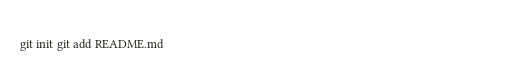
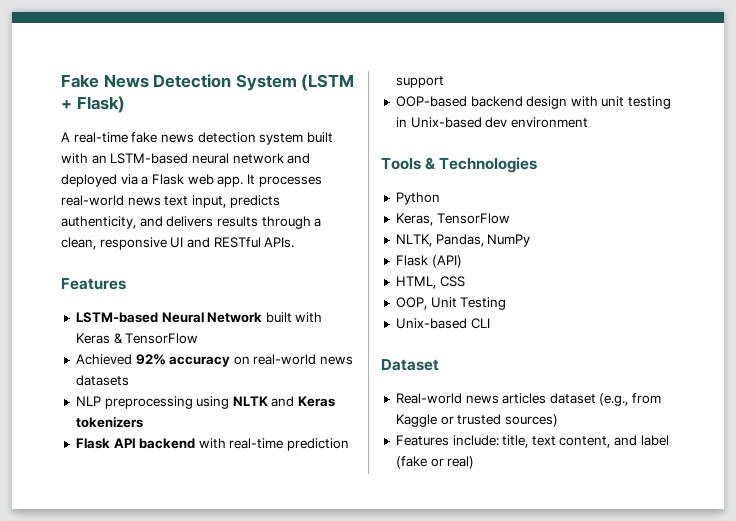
- git init git add README.md
+ Fake News Detection System (LSTM + Flask)
+ A real-time fake news detection system built with an LSTM-based neural network and deployed via a Flask web app. It processes real-world news text input, predicts authenticity, and delivers results through a clean, responsive UI and RESTful APIs.
+ Features
+ LSTM-based Neural Network built with Keras & TensorFlow
+ Achieved 92% accuracy on real-world news datasets
+ NLP preprocessing using NLTK and Keras tokenizers
+ Flask API backend with real-time prediction support
+ OOP-based backend design with unit testing in Unix-based dev environment
+ Tools & Technologies
+ Python
+ Keras, TensorFlow
+ NLTK, Pandas, NumPy
+ Flask (API)
+ HTML, CSS
+ OOP, Unit Testing
+ Unix-based CLI
+ Dataset
+ Real-world news articles dataset (e.g., from Kaggle or trusted sources)
+ Features include: title, text content, and label (fake or real)

